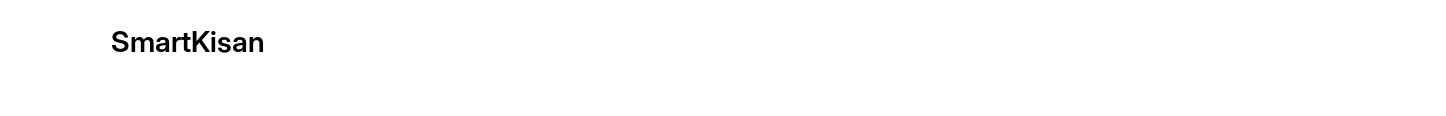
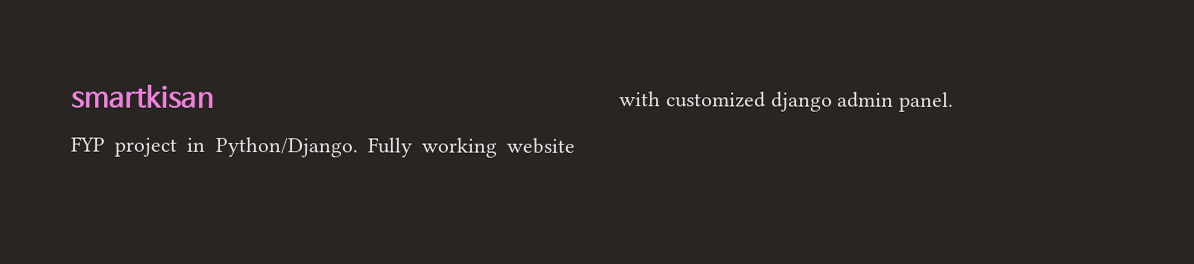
- SmartKisan
+ smartkisan
+ FYP project in Python/Django. Fully working website with customized django admin panel.

